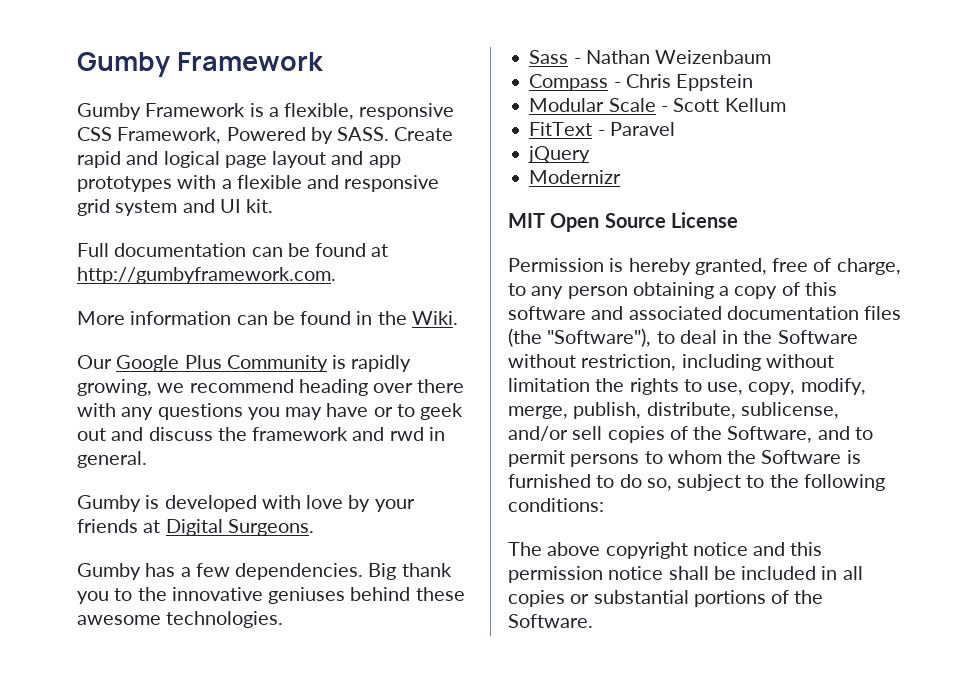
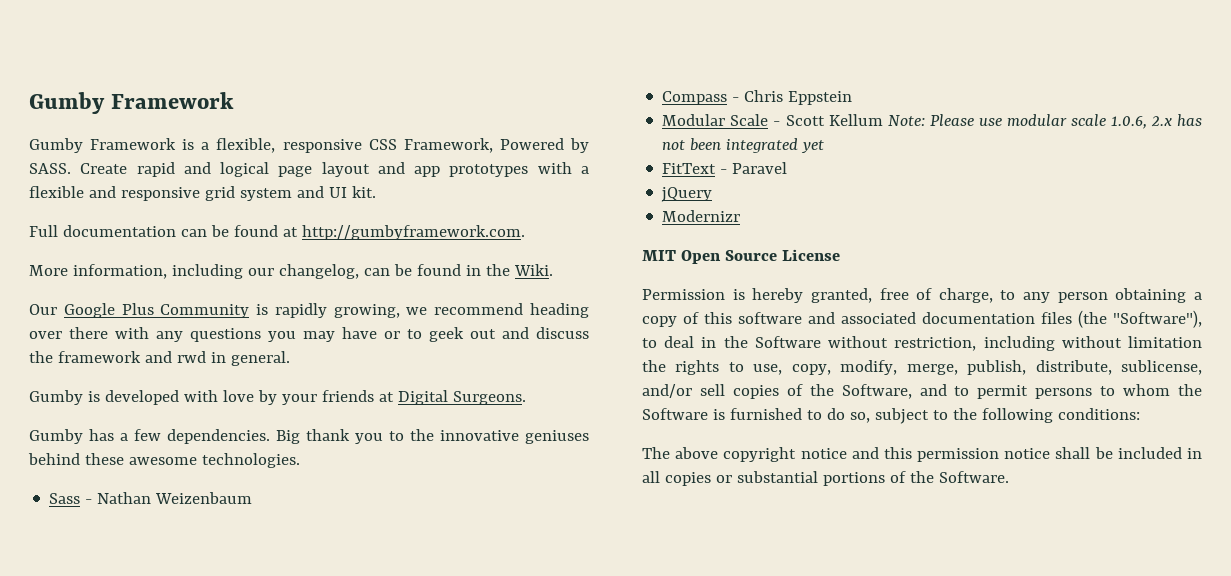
- More information can be found in the Wiki.
+ More information, including our changelog, can be found in the Wiki.
- Modular Scale - Scott Kellum
+ Modular Scale - Scott Kellum Note: Please use modular scale 1.0.6, 2.x has not been integrated yet

